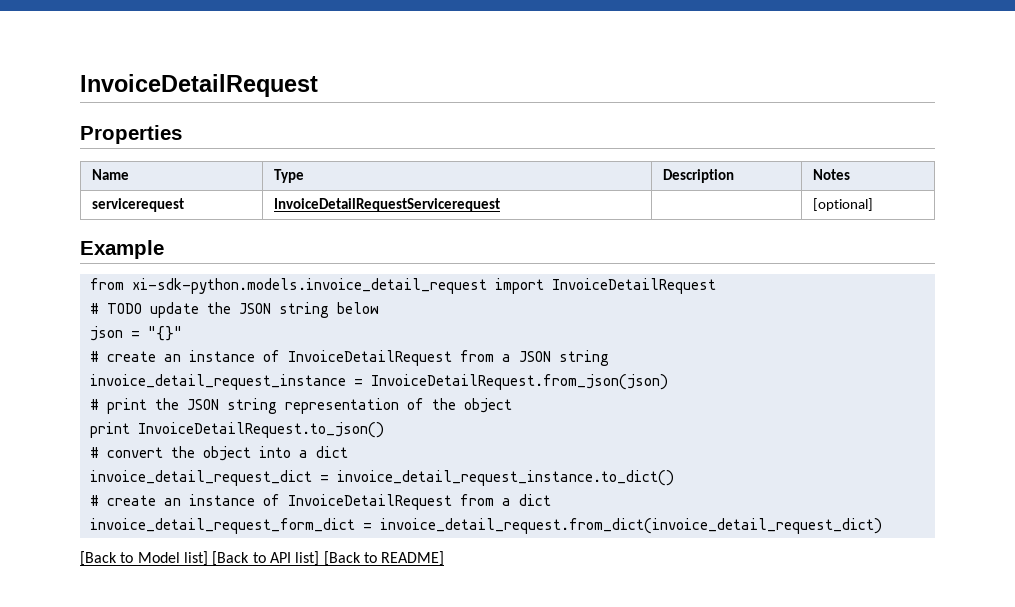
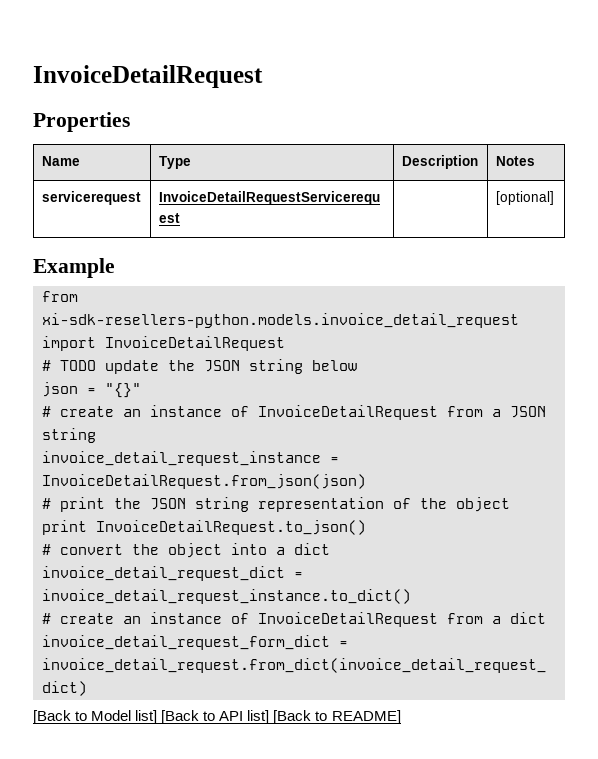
- from xi-sdk-python.models.invoice_detail_request import InvoiceDetailRequest
+ from xi-sdk-resellers-python.models.invoice_detail_request import InvoiceDetailRequest

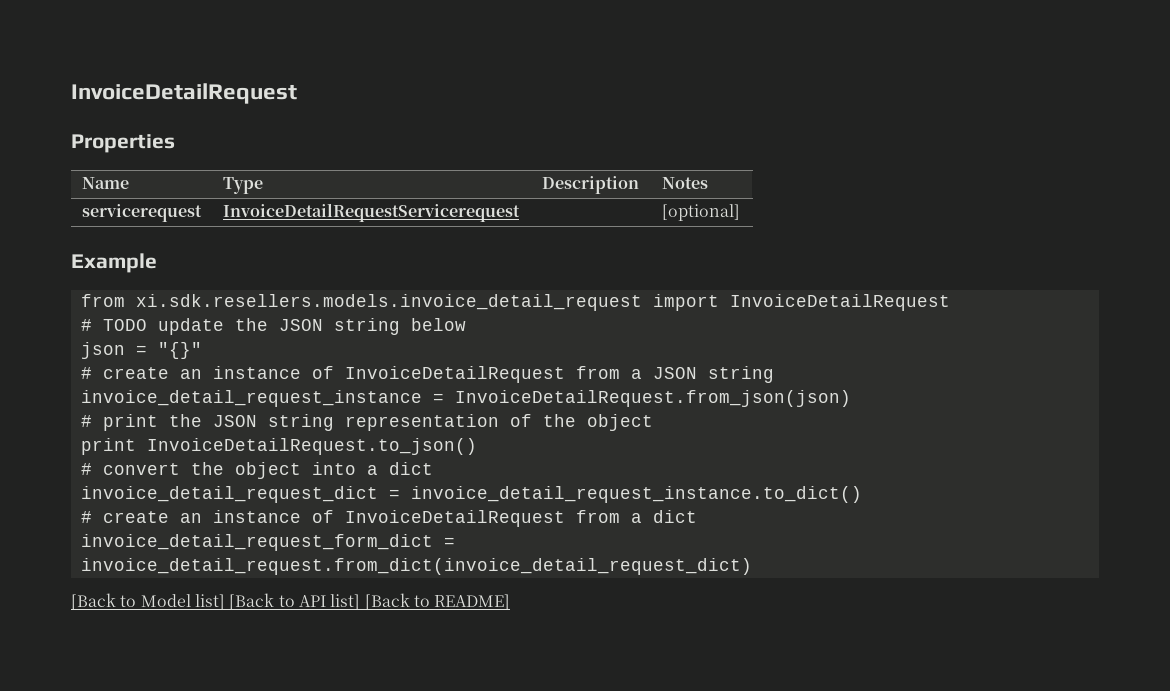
- from xi-sdk-resellers-python.models.invoice_detail_request import InvoiceDetailRequest
+ from xi.sdk.resellers.models.invoice_detail_request import InvoiceDetailRequest

